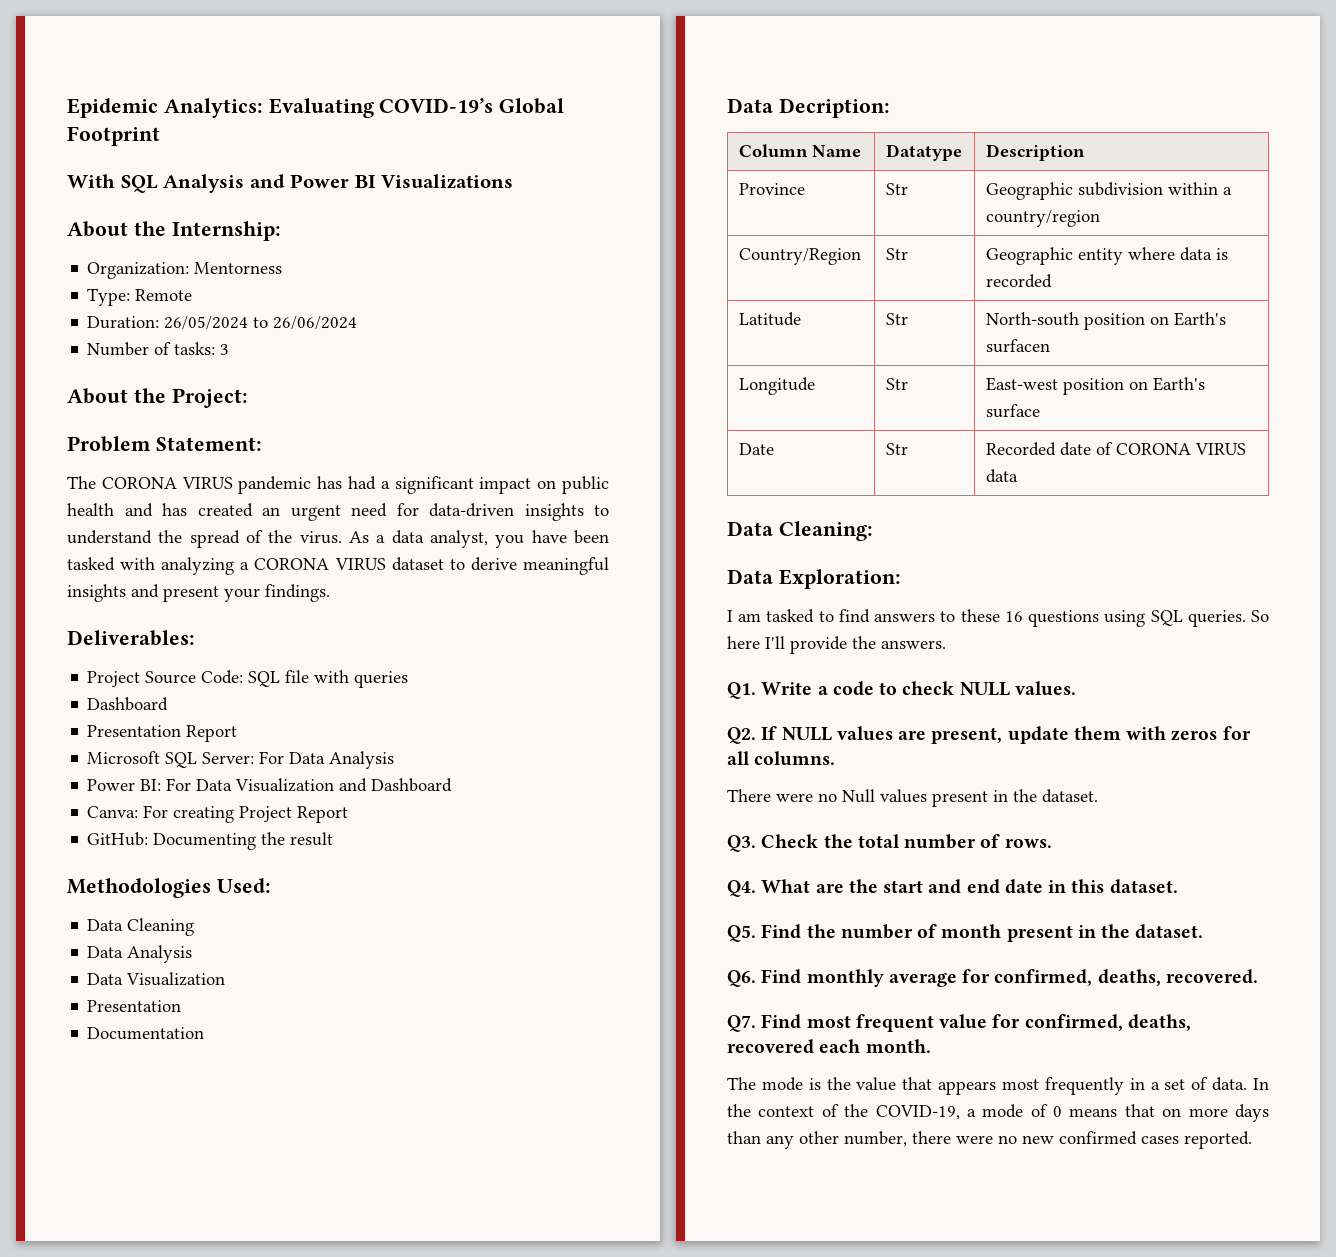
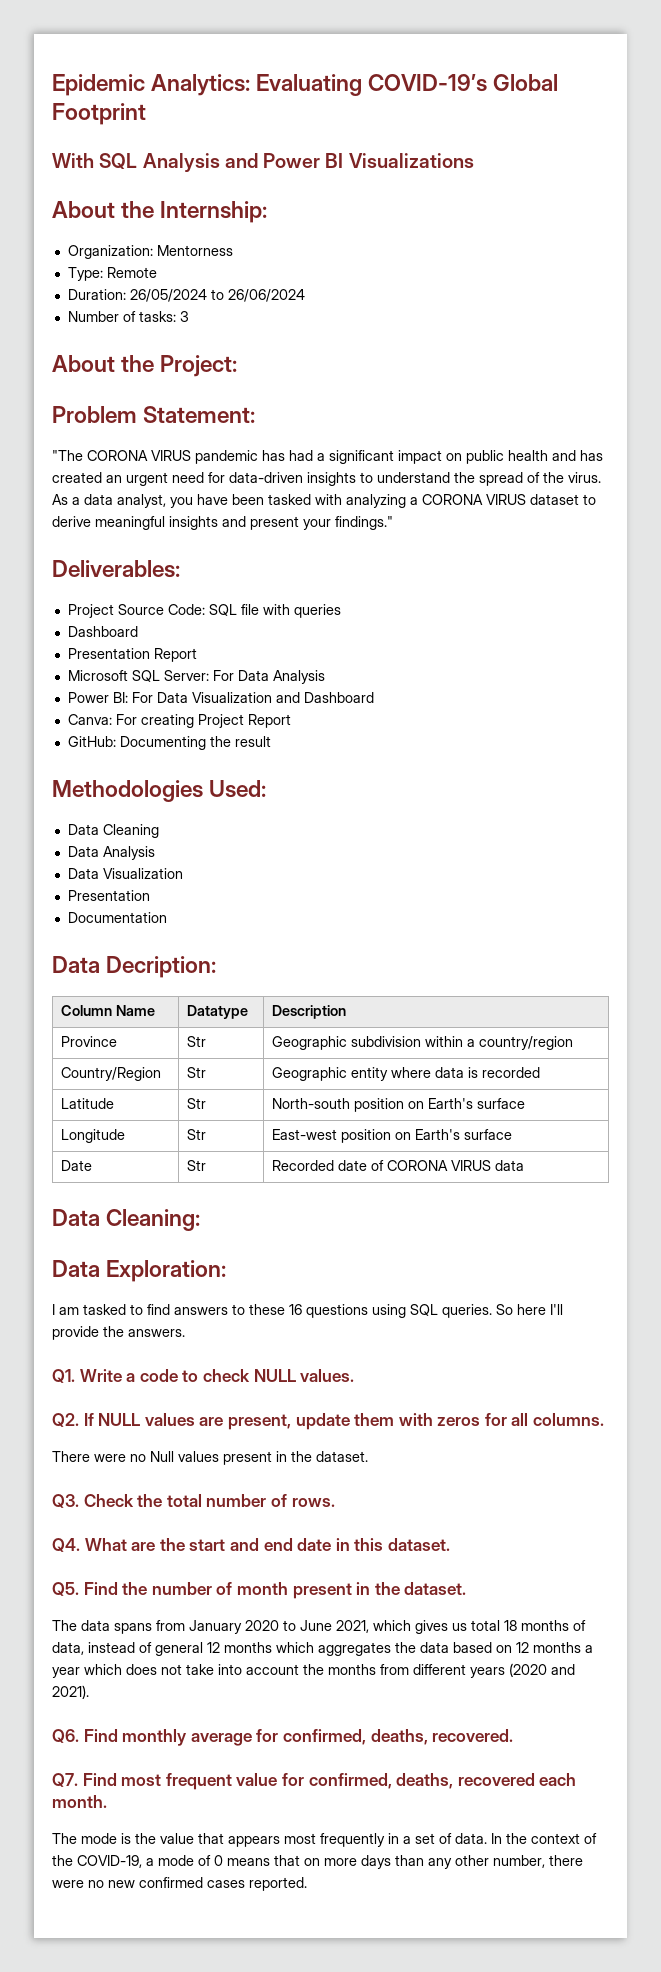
- The CORONA VIRUS pandemic has had a significant impact on public health and has created an urgent need for data-driven insights to understand the spread of the virus.
+ "The CORONA VIRUS pandemic has had a significant impact on public health and has created an urgent need for data-driven insights to understand the spread of the virus.
- As a data analyst, you have been tasked with analyzing a CORONA VIRUS dataset to derive meaningful insights and present your findings.
+ As a data analyst, you have been tasked with analyzing a CORONA VIRUS dataset to derive meaningful insights and present your findings."
- Latitude | Str | North-south position on Earth's surfacen
+ Latitude | Str | North-south position on Earth's surface
+ The data spans from January 2020 to June 2021, which gives us total 18 months of data, instead of general 12 months which aggregates the data based on 12 months a year which does not take into account the months from different years (2020 and 2021).

